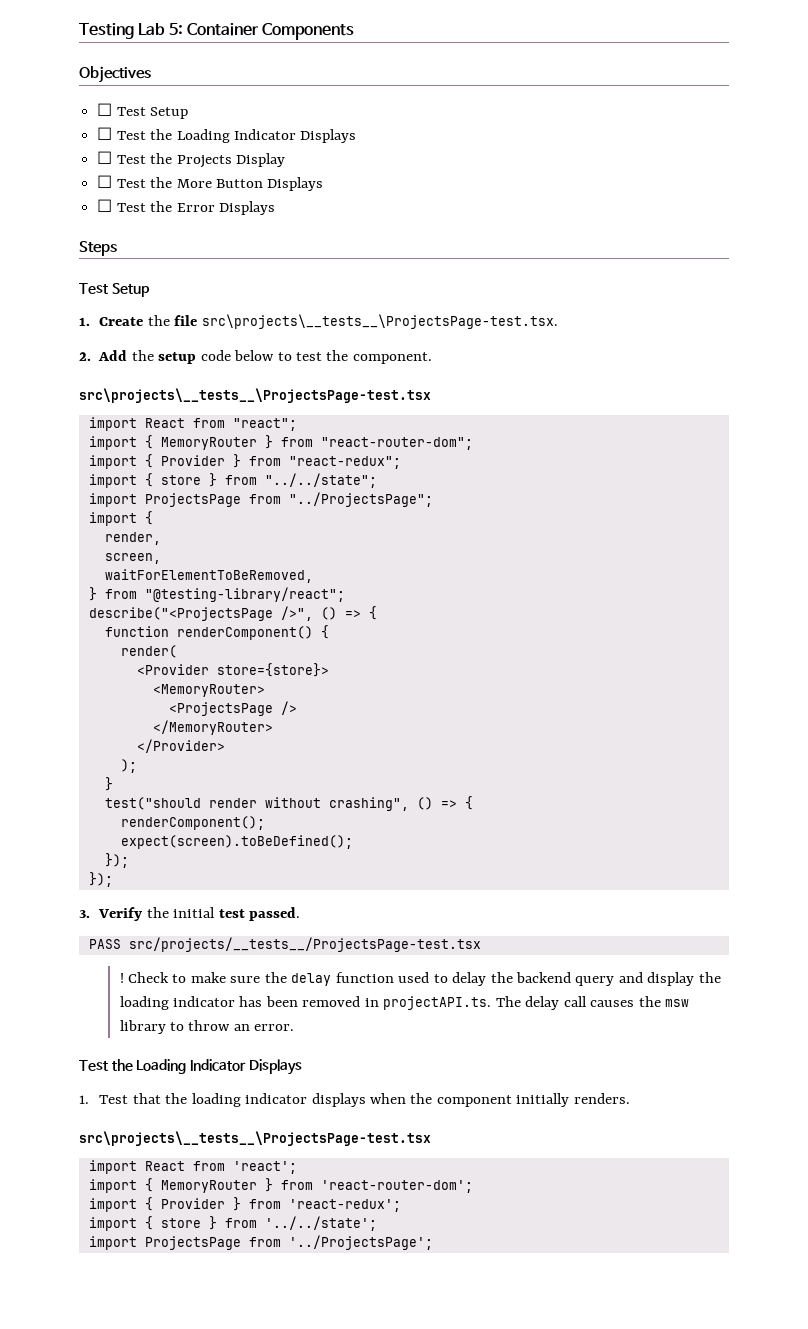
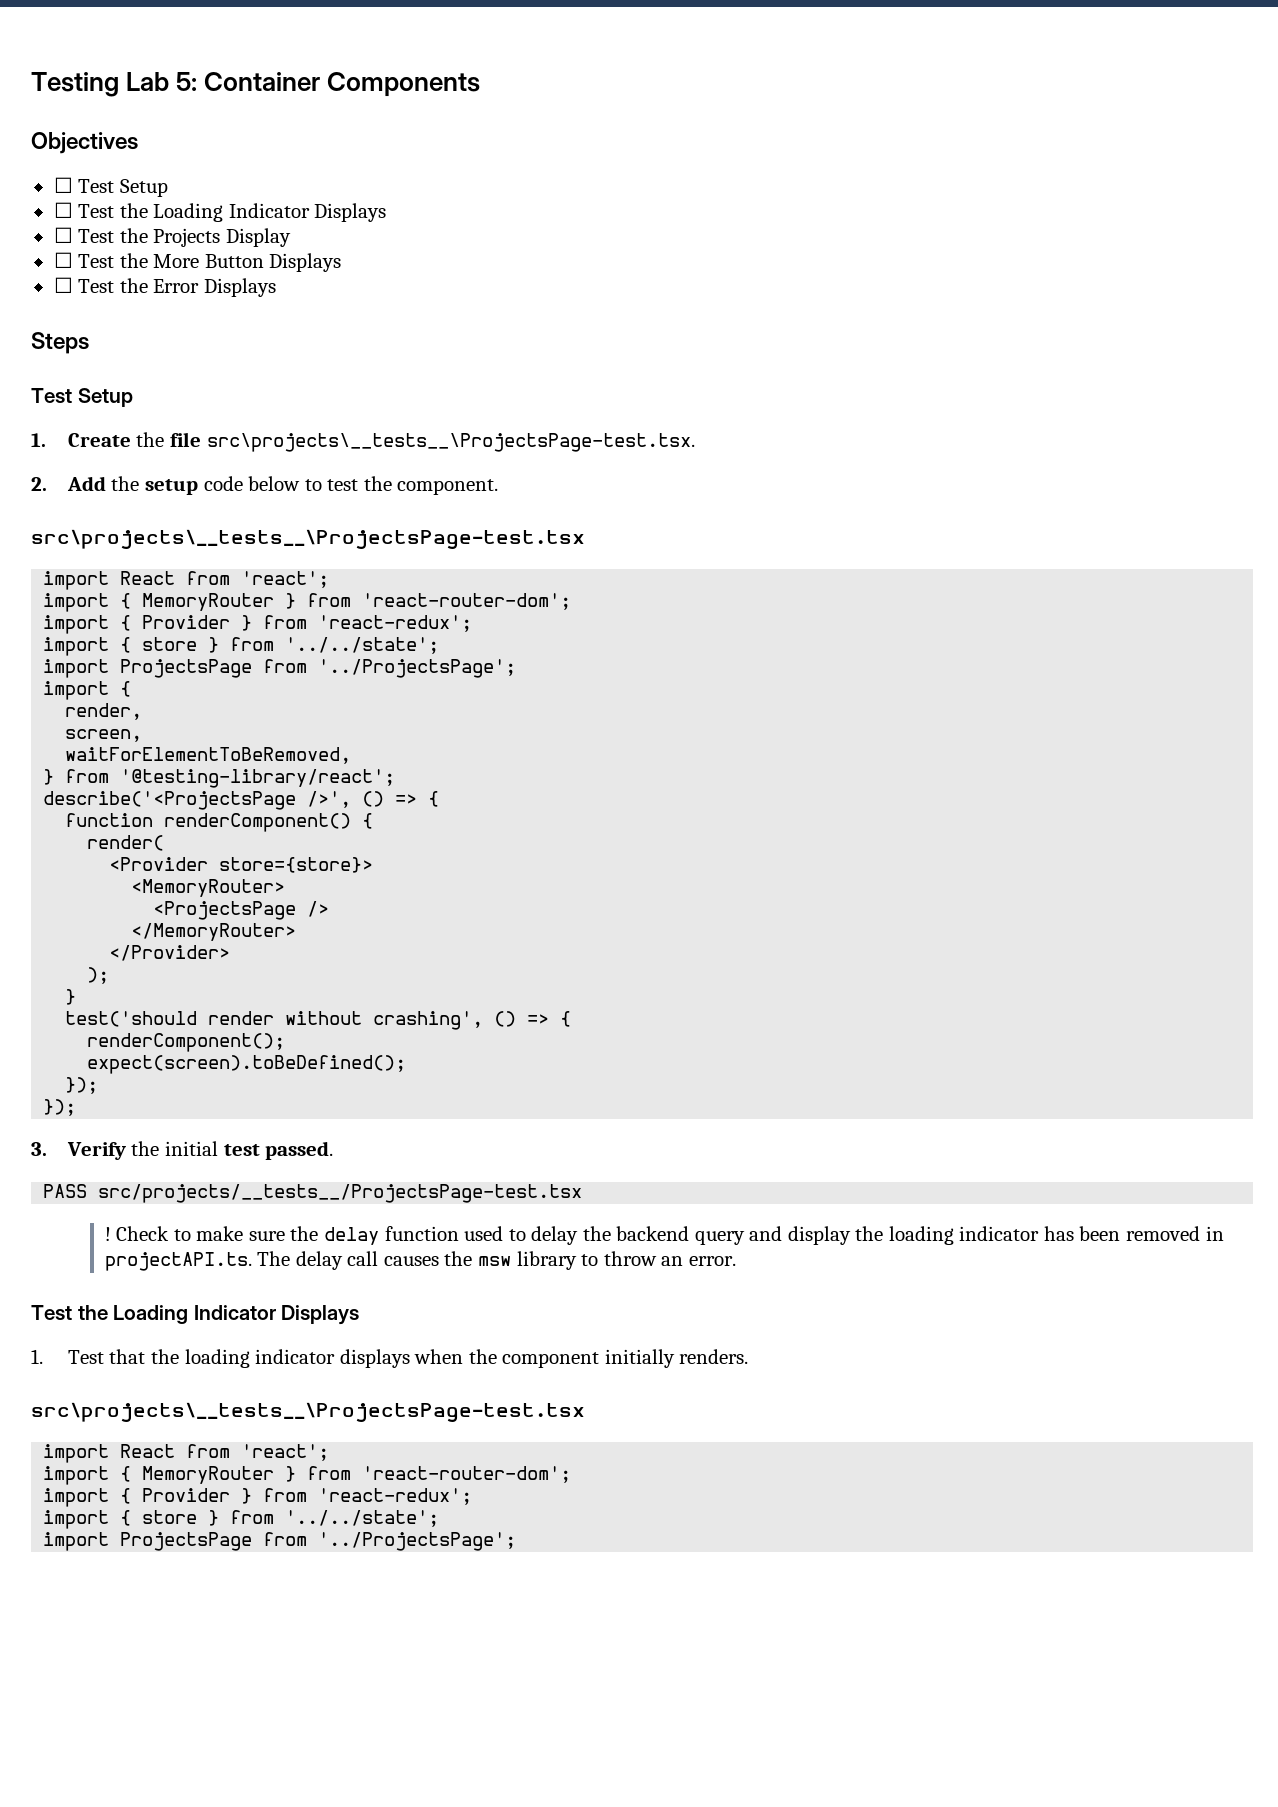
  2. Add the setup code below to test the component.
  src\projects\__tests__\ProjectsPage-test.tsx
- import React from "react";
- import { MemoryRouter } from "react-router-dom";
- import { Provider } from "react-redux";
- import { store } from "../../state";
- import ProjectsPage from "../ProjectsPage";
+ import React from 'react';
+ import { MemoryRouter } from 'react-router-dom';
+ import { Provider } from 'react-redux';
+ import { store } from '../../state';
+ import ProjectsPage from '../ProjectsPage';
- } from "@testing-library/react";
- describe("<ProjectsPage />", () => {
+ } from '@testing-library/react';
+ describe('<ProjectsPage />', () => {
- test("should render without crashing", () => {
+ test('should render without crashing', () => {

